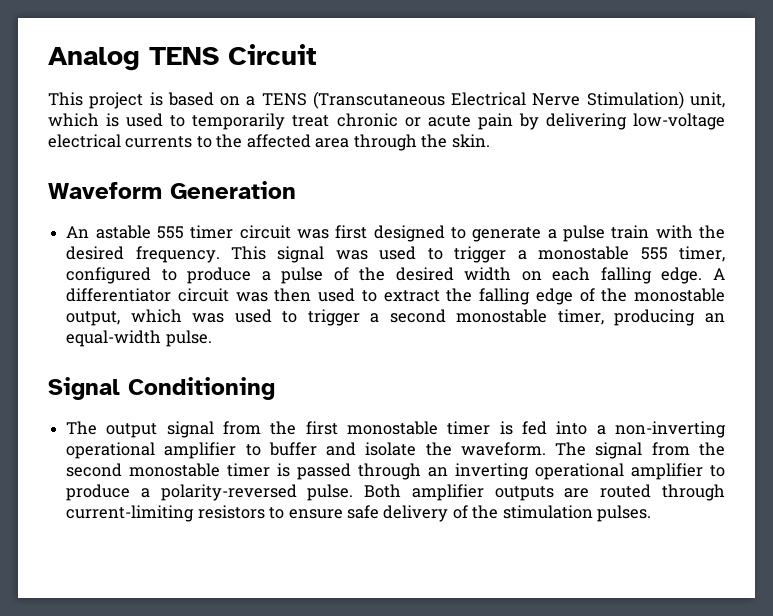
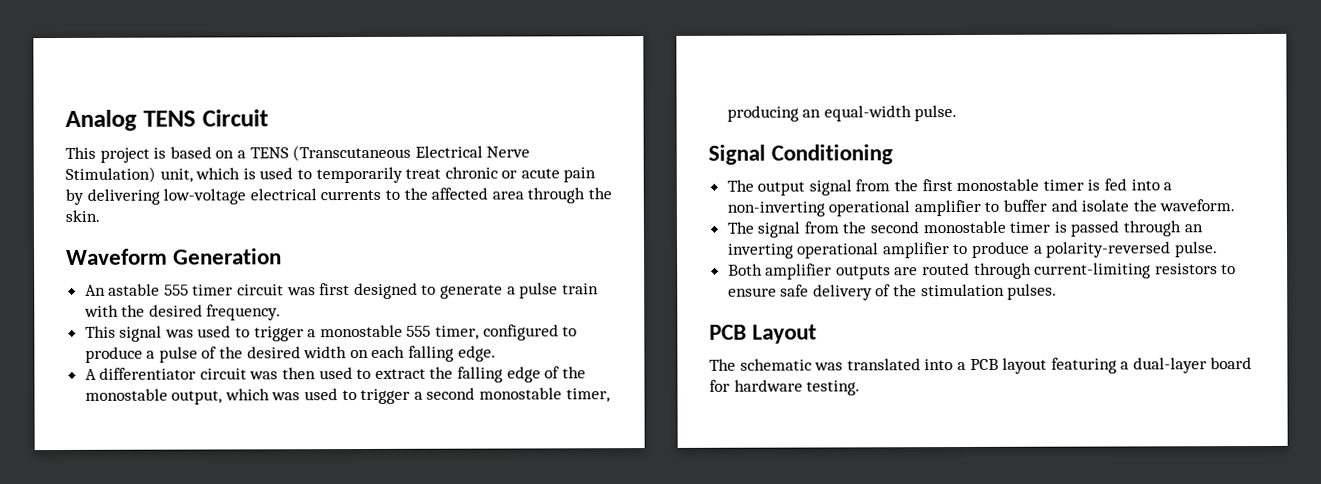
- An astable 555 timer circuit was first designed to generate a pulse train with the desired frequency. This signal was used to trigger a monostable 555 timer, configured to produce a pulse of the desired width on each falling edge. A differentiator circuit was then used to extract the falling edge of the monostable output, which was used to trigger a second monostable timer, producing an equal-width pulse.
+ An astable 555 timer circuit was first designed to generate a pulse train with the desired frequency.
+ This signal was used to trigger a monostable 555 timer, configured to produce a pulse of the desired width on each falling edge.
+ A differentiator circuit was then used to extract the falling edge of the monostable output, which was used to trigger a second monostable timer, producing an equal-width pulse.
- The output signal from the first monostable timer is fed into a non-inverting operational amplifier to buffer and isolate the waveform. The signal from the second monostable timer is passed through an inverting operational amplifier to produce a polarity-reversed pulse. Both amplifier outputs are routed through current-limiting resistors to ensure safe delivery of the stimulation pulses.
+ The output signal from the first monostable timer is fed into a non-inverting operational amplifier to buffer and isolate the waveform.
+ The signal from the second monostable timer is passed through an inverting operational amplifier to produce a polarity-reversed pulse.
+ Both amplifier outputs are routed through current-limiting resistors to ensure safe delivery of the stimulation pulses.
+ PCB Layout
+ The schematic was translated into a PCB layout featuring a dual-layer board for hardware testing.

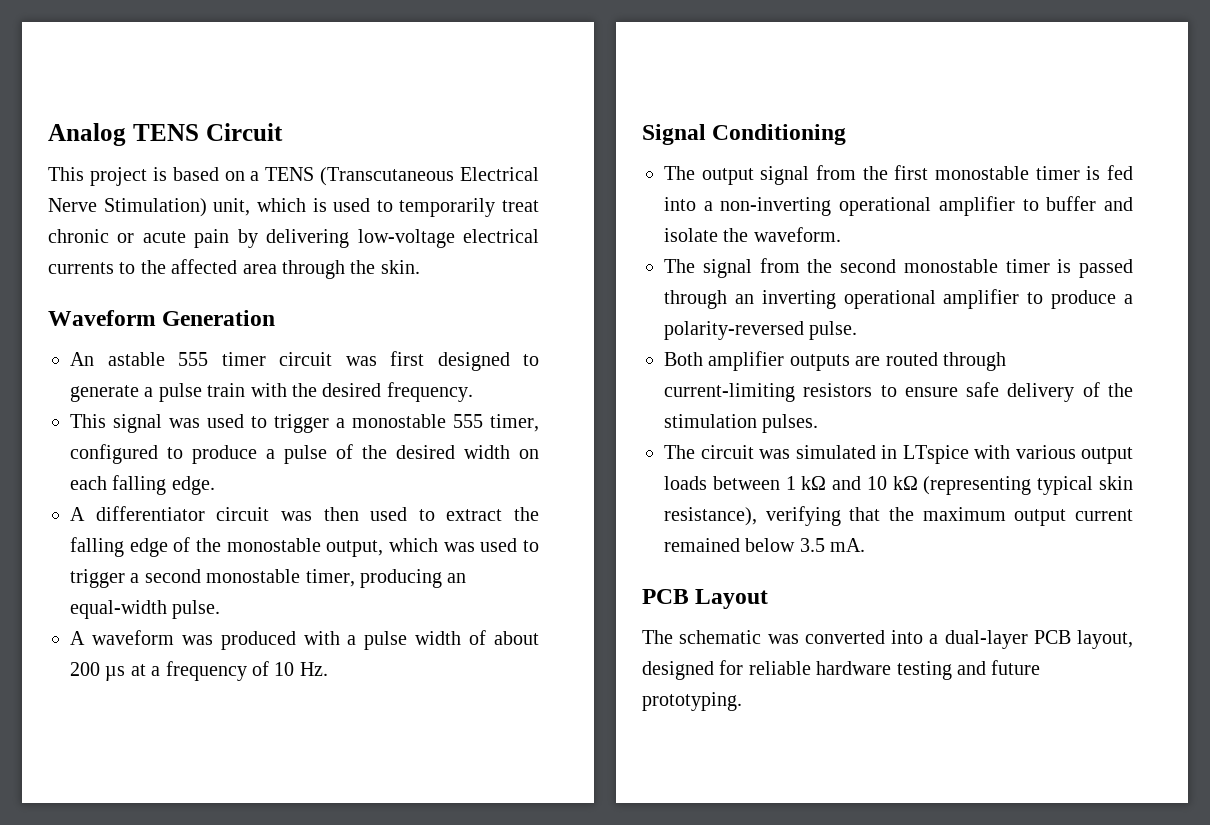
+ A waveform was produced with a pulse width of about 200 µs at a frequency of 10 Hz.
+ The circuit was simulated in LTspice with various output loads between 1 kΩ and 10 kΩ (representing typical skin resistance), verifying that the maximum output current remained below 3.5 mA.
- The schematic was translated into a PCB layout featuring a dual-layer board for hardware testing.
+ The schematic was converted into a dual-layer PCB layout, designed for reliable hardware testing and future prototyping.

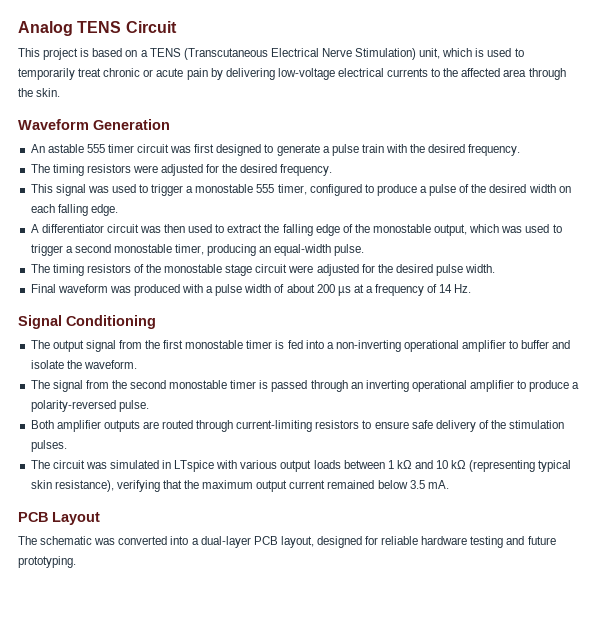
+ The timing resistors were adjusted for the desired frequency.
- A waveform was produced with a pulse width of about 200 µs at a frequency of 10 Hz.
+ The timing resistors of the monostable stage circuit were adjusted for the desired pulse width.
+ Final waveform was produced with a pulse width of about 200 µs at a frequency of 14 Hz.

